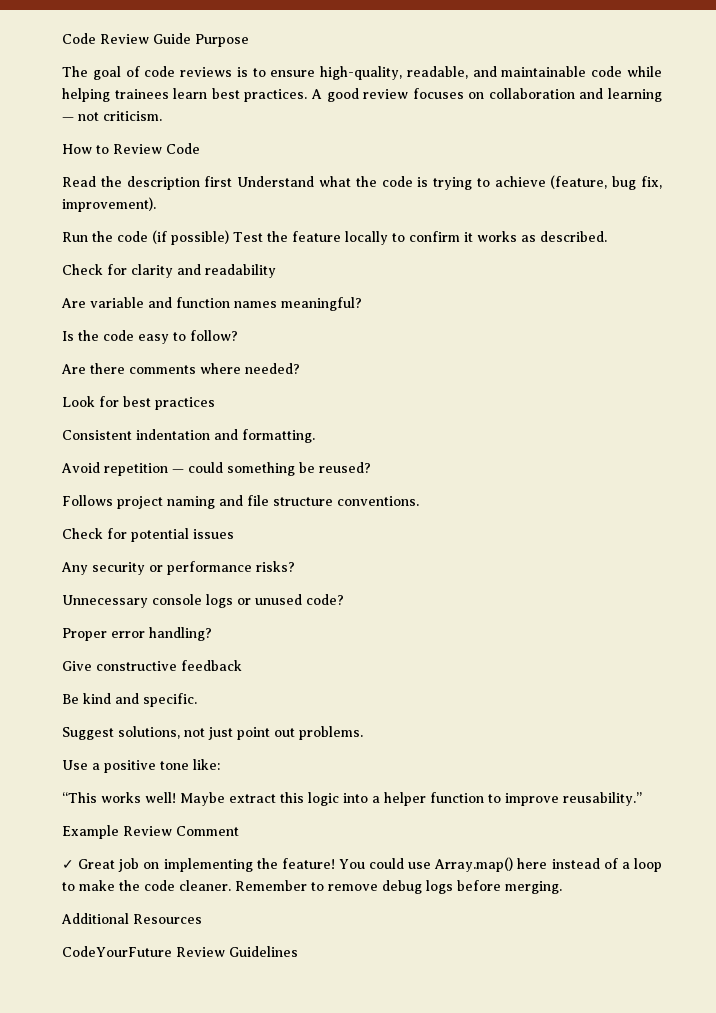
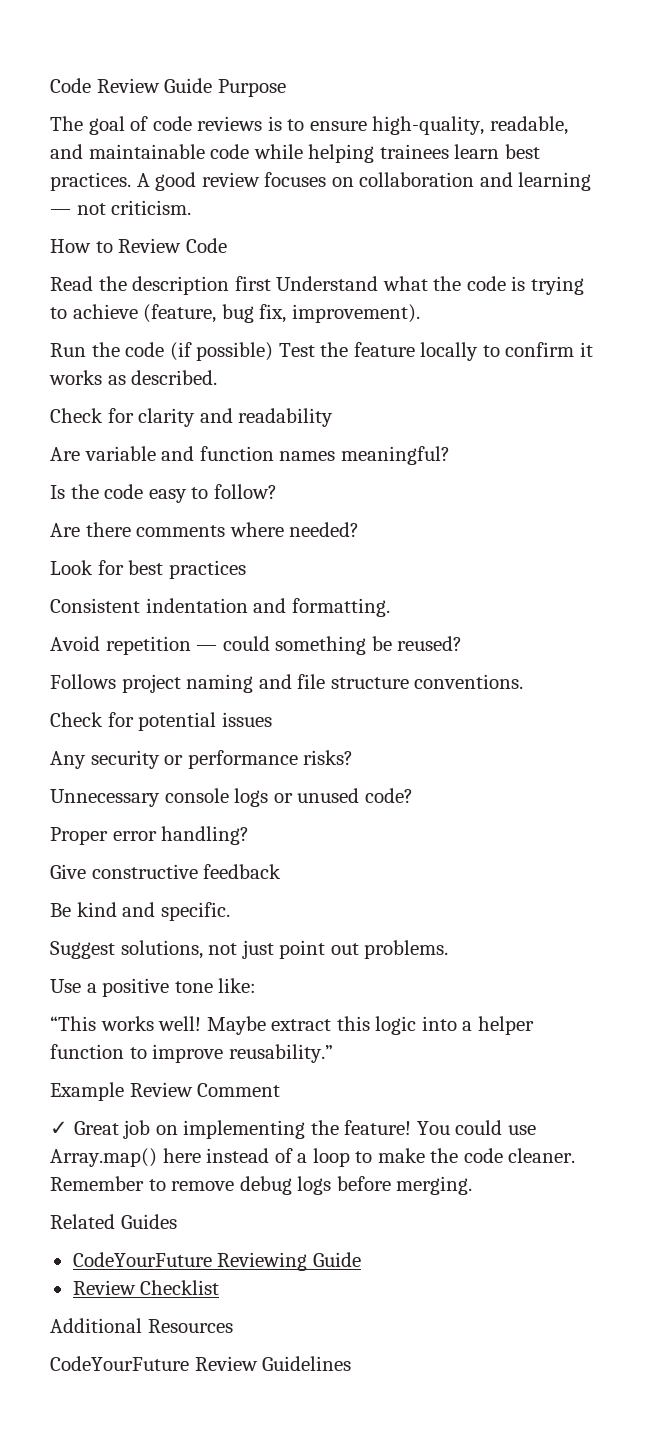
+ Related Guides
+ CodeYourFuture Reviewing Guide
+ Review Checklist

